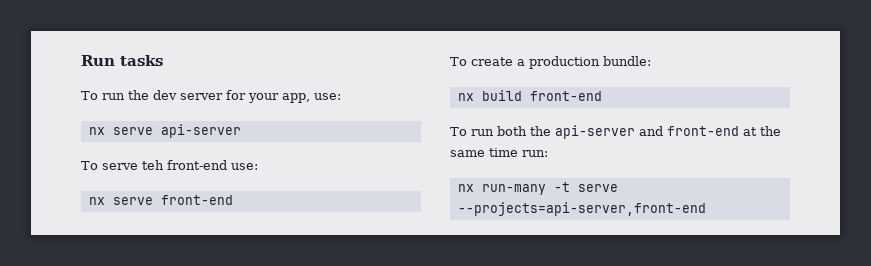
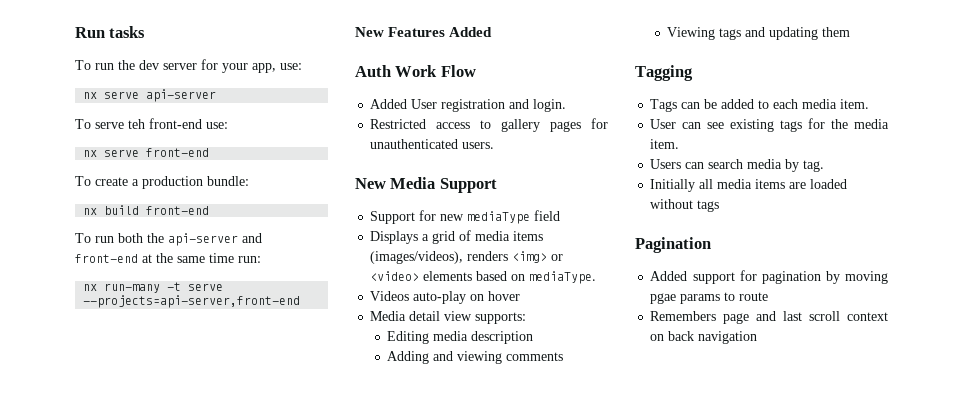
+ New Features Added
+ Auth Work Flow
+ Added User registration and login.
+ Restricted access to gallery pages for unauthenticated users.
+ New Media Support
+ Support for new mediaType field
+ Displays a grid of media items (images/videos), renders <img> or <video> elements based on mediaType.
+ Videos auto-play on hover
+ Media detail view supports:
+ Editing media description
+ Adding and viewing comments
+ Viewing tags and updating them
+ Tagging
+ Tags can be added to each media item.
+ User can see existing tags for the media item.
+ Users can search media by tag.
+ Initially all media items are loaded without tags
+ Pagination
+ Added support for pagination by moving pgae params to route
+ Remembers page and last scroll context on back navigation

